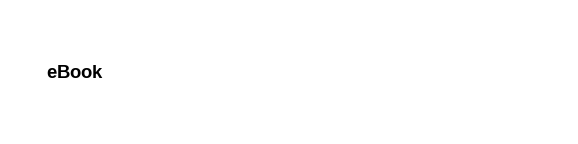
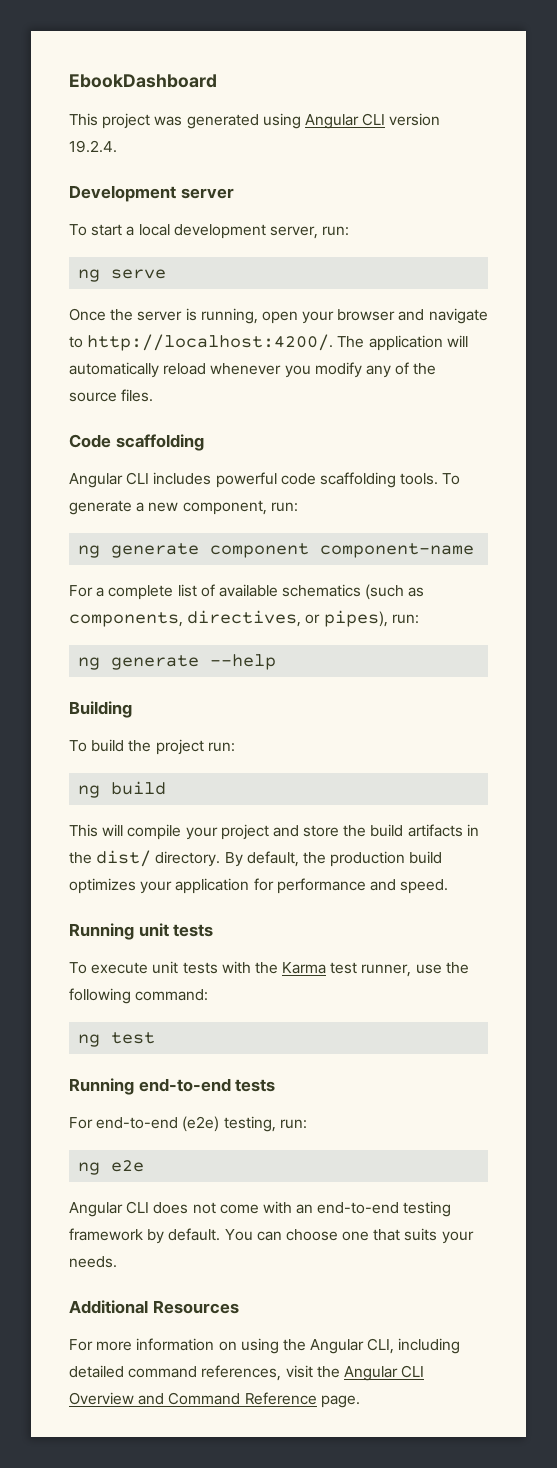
- eBook
+ EbookDashboard
+ This project was generated using Angular CLI version 19.2.4.
+ Development server
+ To start a local development server, run:
+ ng serve
+ Once the server is running, open your browser and navigate to http://localhost:4200/. The application will automatically reload whenever you modify any of the source files.
+ Code scaffolding
+ Angular CLI includes powerful code scaffolding tools. To generate a new component, run:
+ ng generate component component-name
+ For a complete list of available schematics (such as components, directives, or pipes), run:
+ ng generate --help
+ Building
+ To build the project run:
+ ng build
+ This will compile your project and store the build artifacts in the dist/ directory. By default, the production build optimizes your application for performance and speed.
+ Running unit tests
+ To execute unit tests with the Karma test runner, use the following command:
+ ng test
+ Running end-to-end tests
+ For end-to-end (e2e) testing, run:
+ ng e2e
+ Angular CLI does not come with an end-to-end testing framework by default. You can choose one that suits your needs.
+ Additional Resources
+ For more information on using the Angular CLI, including detailed command references, visit the Angular CLI Overview and Command Reference page.

